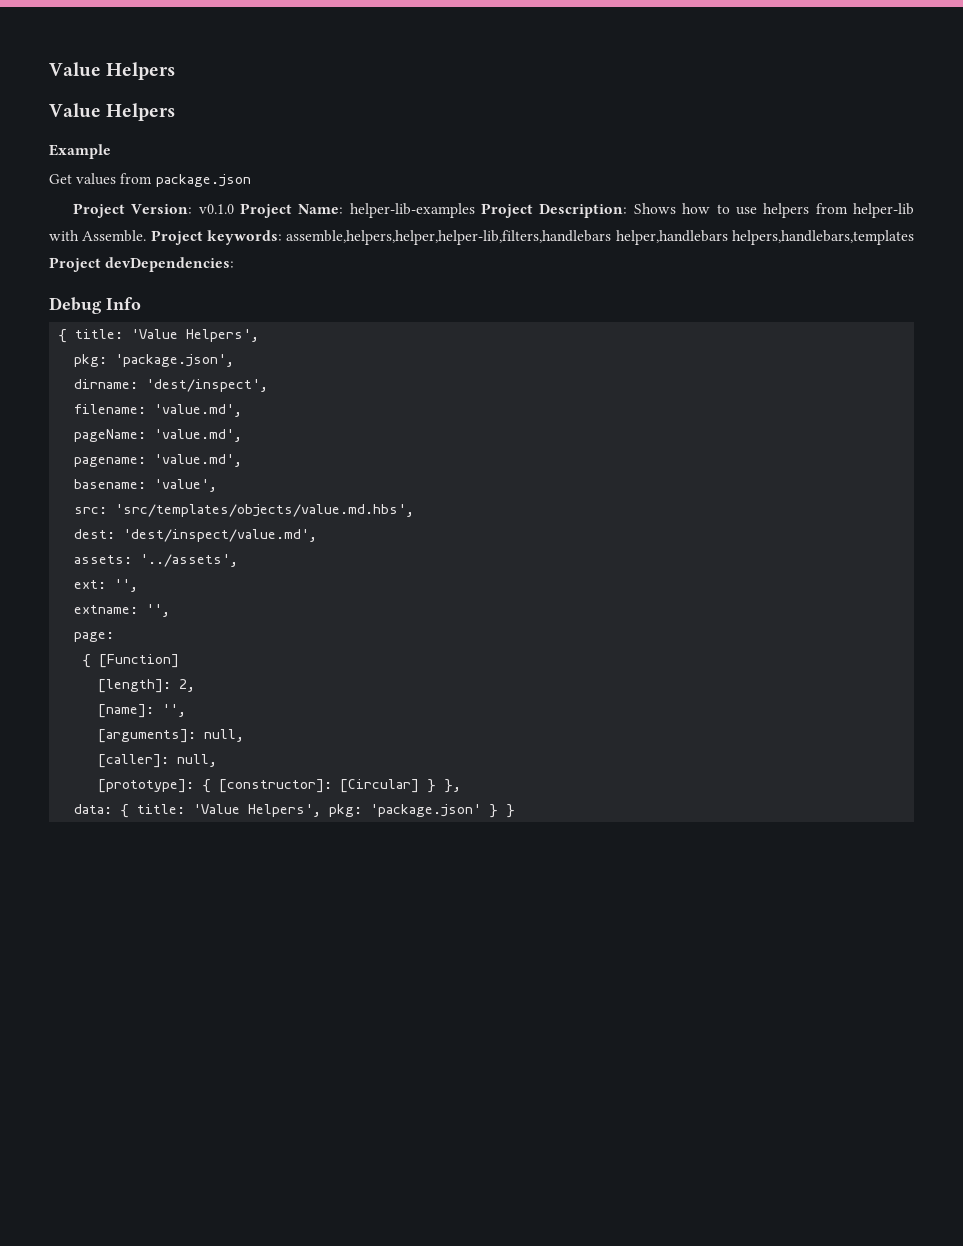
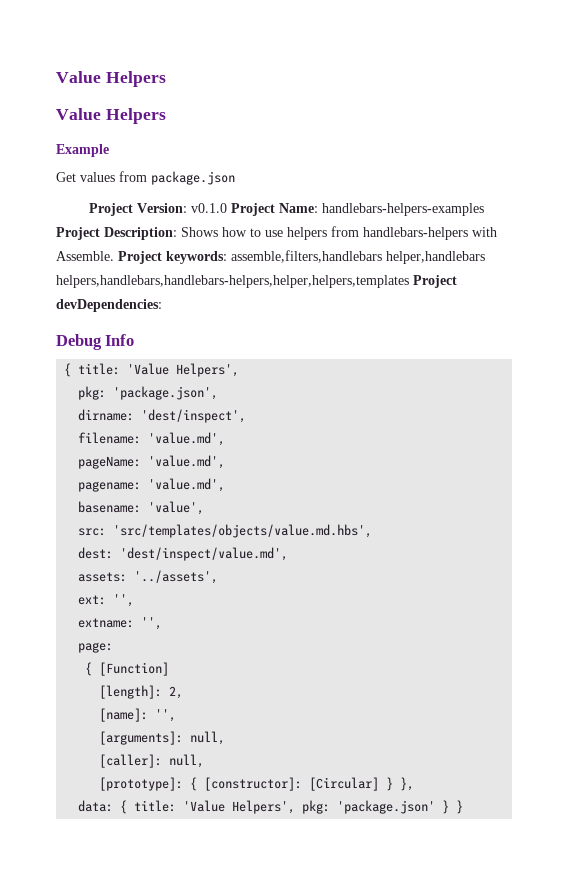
- Project Version: v0.1.0 Project Name: helper-lib-examples Project Description: Shows how to use helpers from helper-lib with Assemble.
+ Project Version: v0.1.0 Project Name: handlebars-helpers-examples Project Description: Shows how to use helpers from handlebars-helpers with Assemble.
- Project keywords: assemble,helpers,helper,helper-lib,filters,handlebars helper,handlebars helpers,handlebars,templates Project devDependencies:
+ Project keywords: assemble,filters,handlebars helper,handlebars helpers,handlebars,handlebars-helpers,helper,helpers,templates Project devDependencies:

